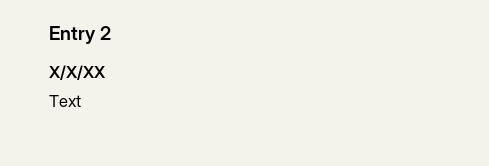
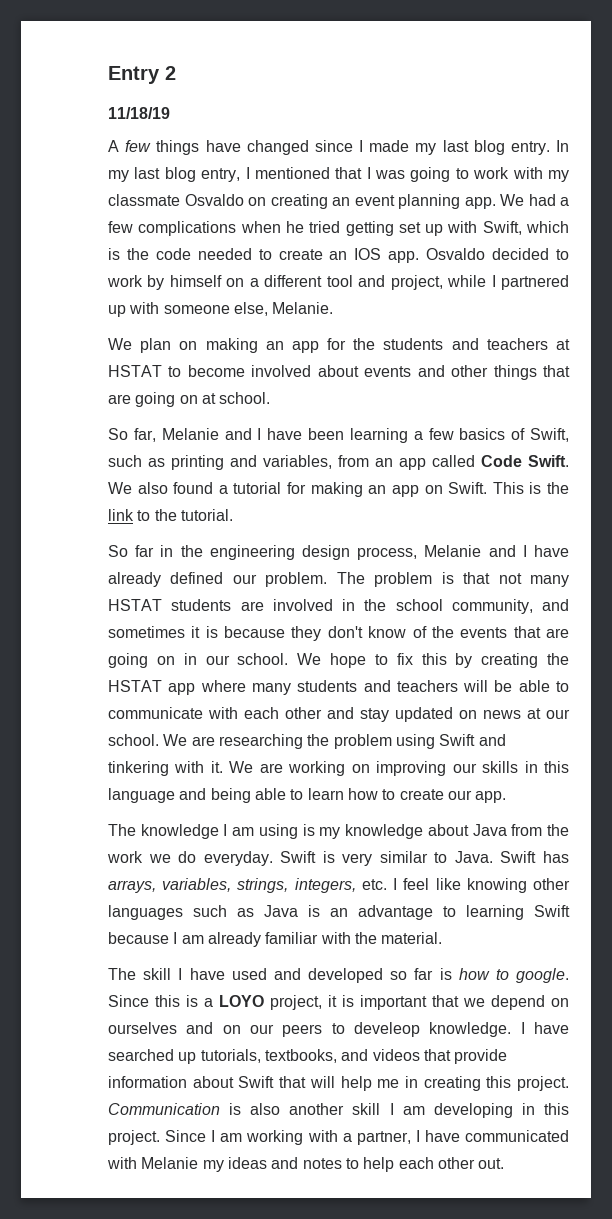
- X/X/XX
- Text
+ 11/18/19
+ A few things have changed since I made my last blog entry. In my last blog entry, I mentioned that I was going to work with my classmate Osvaldo on creating an event planning app. We had a few complications when he tried getting set up with Swift, which is the code needed to create an IOS app. Osvaldo decided to work by himself on a different tool and project, while I partnered up with someone else, Melanie.
+ We plan on making an app for the students and teachers at HSTAT to become involved about events and other things that are going on at school.
+ So far, Melanie and I have been learning a few basics of Swift, such as printing and variables, from an app called Code Swift. We also found a tutorial for making an app on Swift. This is the link to the tutorial.
+ So far in the engineering design process, Melanie and I have already defined our problem. The problem is that not many HSTAT students are involved in the school community, and sometimes it is because they don't know of the events that are going on in our school. We hope to fix this by creating the HSTAT app where many students and teachers will be able to communicate with each other and stay updated on news at our school. We are researching the problem using Swift and tinkering with it. We are working on improving our skills in this language and being able to learn how to create our app.
+ The knowledge I am using is my knowledge about Java from the work we do everyday. Swift is very similar to Java. Swift has arrays, variables, strings, integers, etc. I feel like knowing other languages such as Java is an advantage to learning Swift because I am already familiar with the material.
+ The skill I have used and developed so far is how to google. Since this is a LOYO project, it is important that we depend on ourselves and on our peers to develeop knowledge. I have searched up tutorials, textbooks, and videos that provide information about Swift that will help me in creating this project. Communication is also another skill I am developing in this project. Since I am working with a partner, I have communicated with Melanie my ideas and notes to help each other out.

